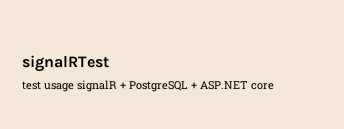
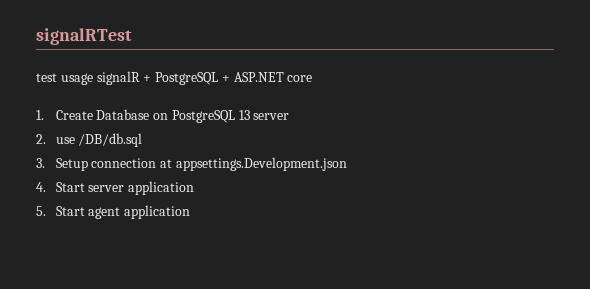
+ 1. Create Database on PostgreSQL 13 server
+ 2. use /DB/db.sql
+ 3. Setup connection at appsettings.Development.json
+ 4. Start server application
+ 5. Start agent application

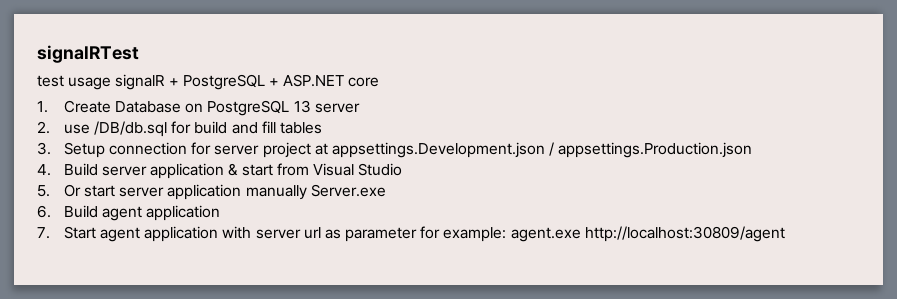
- 2. use /DB/db.sql
+ 2. use /DB/db.sql for build and fill tables
- 3. Setup connection at appsettings.Development.json
+ 3. Setup connection for server project at appsettings.Development.json / appsettings.Production.json
- 4. Start server application
- 5. Start agent application
+ 4. Build server application & start from Visual Studio
+ 5. Or start server application manually Server.exe
+ 6. Build agent application
+ 7. Start agent application with server url as parameter for example: agent.exe http://localhost:30809/agent

